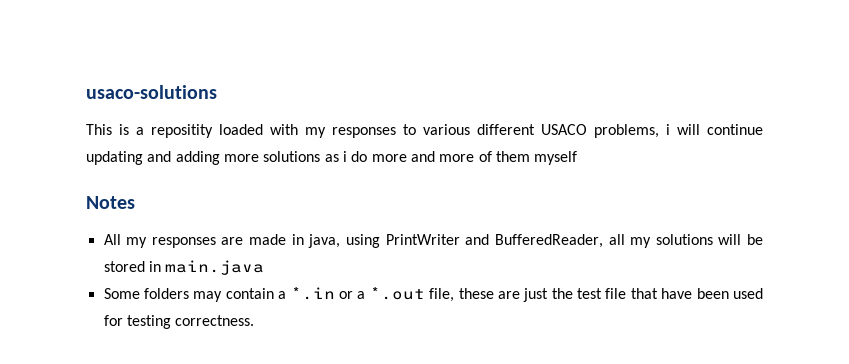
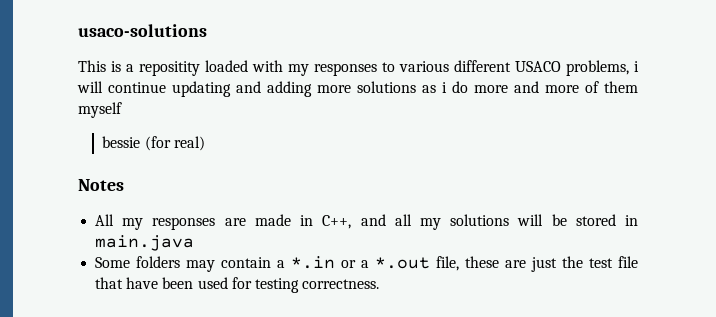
+ bessie (for real)
- All my responses are made in java, using PrintWriter and BufferedReader, all my solutions will be stored in main.java
+ All my responses are made in C++, and all my solutions will be stored in main.java

